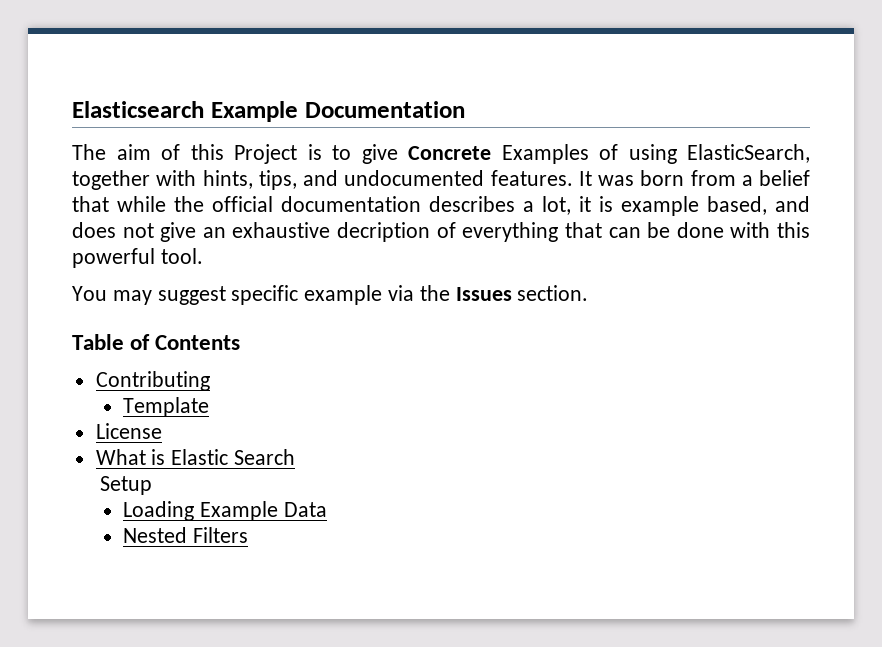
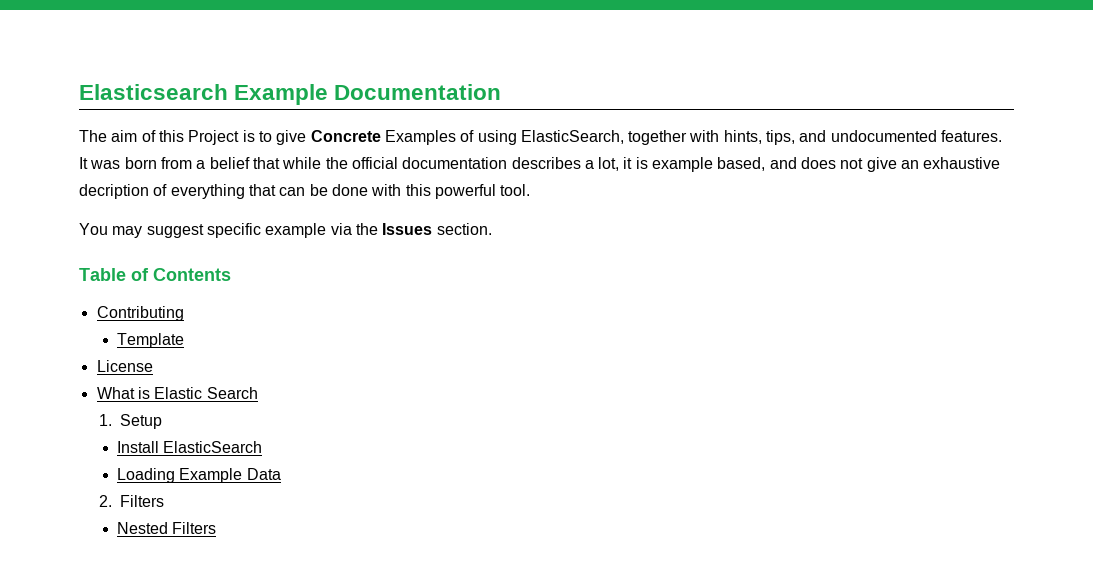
- Setup
+ 1. Setup
+ Install ElasticSearch
+ 2. Filters

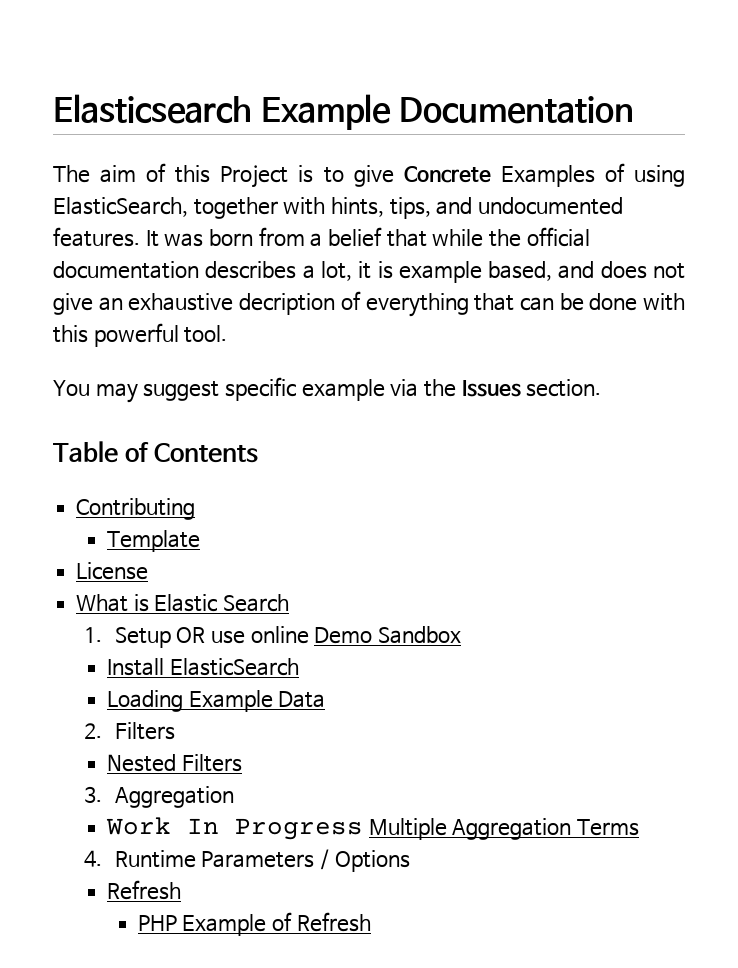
- 1. Setup
+ 1. Setup OR use online Demo Sandbox
+ 3. Aggregation
+ Work In Progress Multiple Aggregation Terms
+ 4. Runtime Parameters / Options
+ Refresh
+ PHP Example of Refresh

